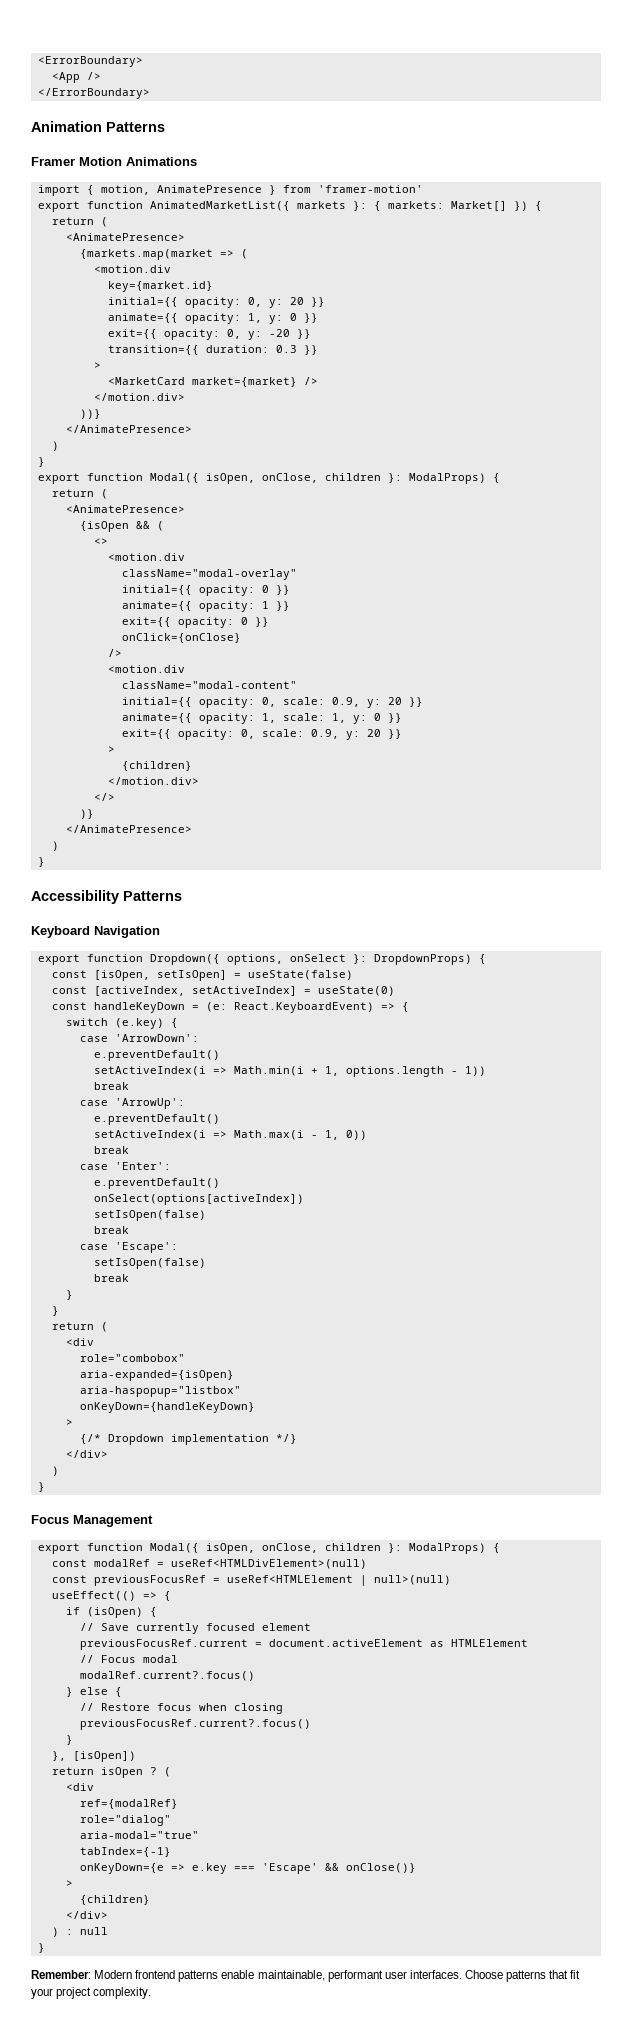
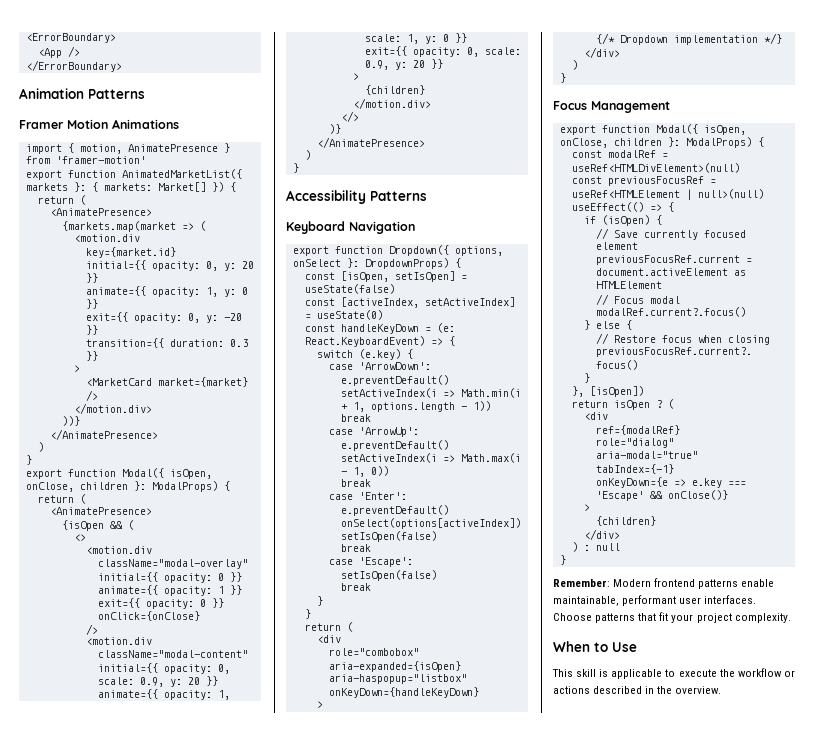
+ When to Use
+ This skill is applicable to execute the workflow or actions described in the overview.

